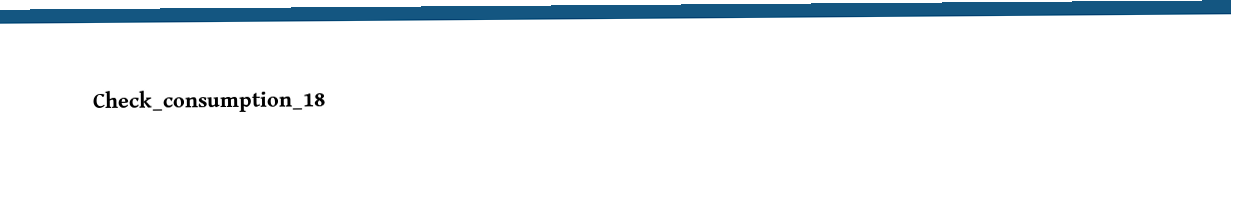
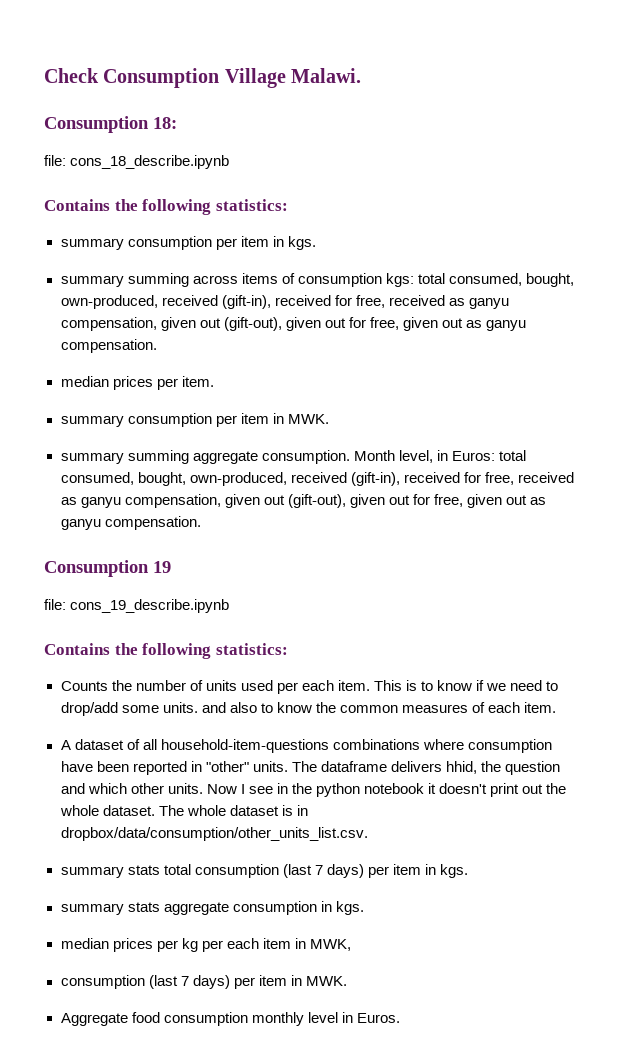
- Check_consumption_18
+ Check Consumption Village Malawi.
+ Consumption 18:
+ file: cons_18_describe.ipynb
+ Contains the following statistics:
+ summary consumption per item in kgs.
+ summary summing across items of consumption kgs: total consumed, bought, own-produced, received (gift-in), received for free, received as ganyu compensation, given out (gift-out), given out for free, given out as ganyu compensation.
+ median prices per item.
+ summary consumption per item in MWK.
+ summary summing aggregate consumption. Month level, in Euros: total consumed, bought, own-produced, received (gift-in), received for free, received as ganyu compensation, given out (gift-out), given out for free, given out as ganyu compensation.
+ Consumption 19
+ file: cons_19_describe.ipynb
+ Contains the following statistics:
+ Counts the number of units used per each item. This is to know if we need to drop/add some units. and also to know the common measures of each item.
+ A dataset of all household-item-questions combinations where consumption have been reported in "other" units. The dataframe delivers hhid, the question and which other units. Now I see in the python notebook it doesn't print out the whole dataset. The whole dataset is in dropbox/data/consumption/other_units_list.csv.
+ summary stats total consumption (last 7 days) per item in kgs.
+ summary stats aggregate consumption in kgs.
+ median prices per kg per each item in MWK,
+ consumption (last 7 days) per item in MWK.
+ Aggregate food consumption monthly level in Euros.

